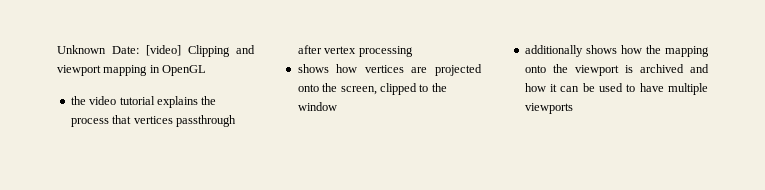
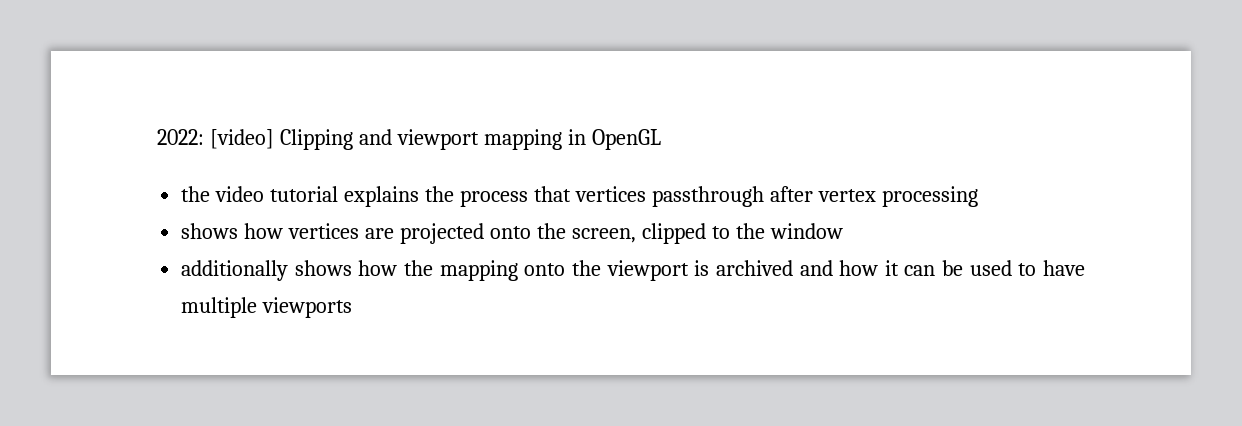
- Unknown Date: [video] Clipping and viewport mapping in OpenGL
+ 2022: [video] Clipping and viewport mapping in OpenGL

